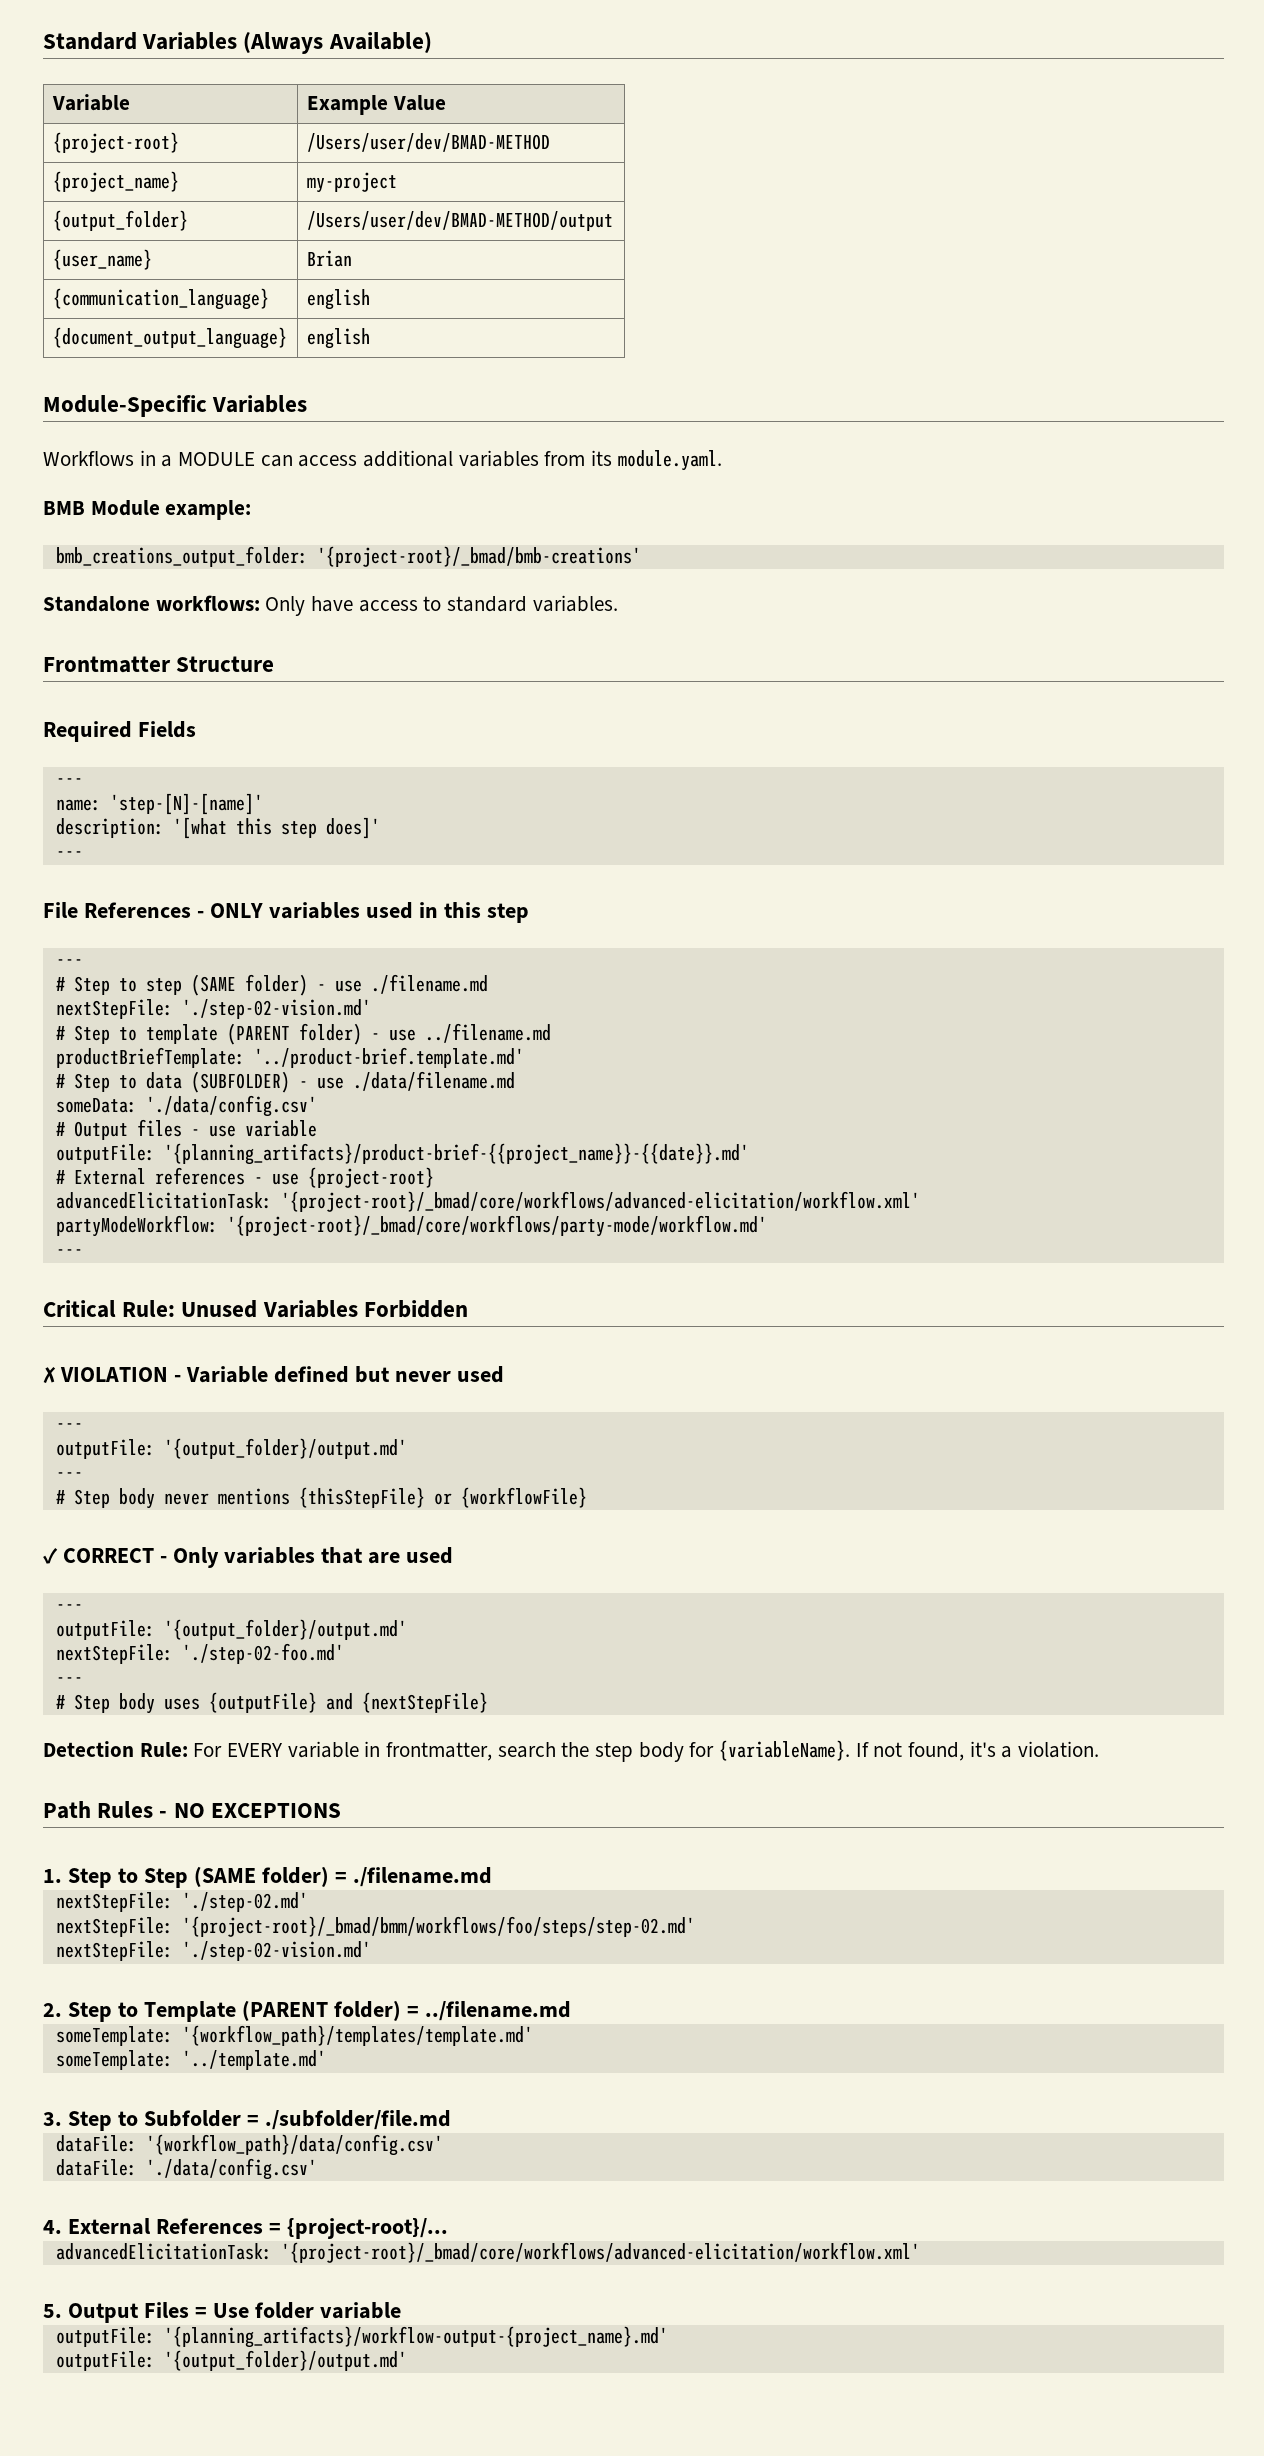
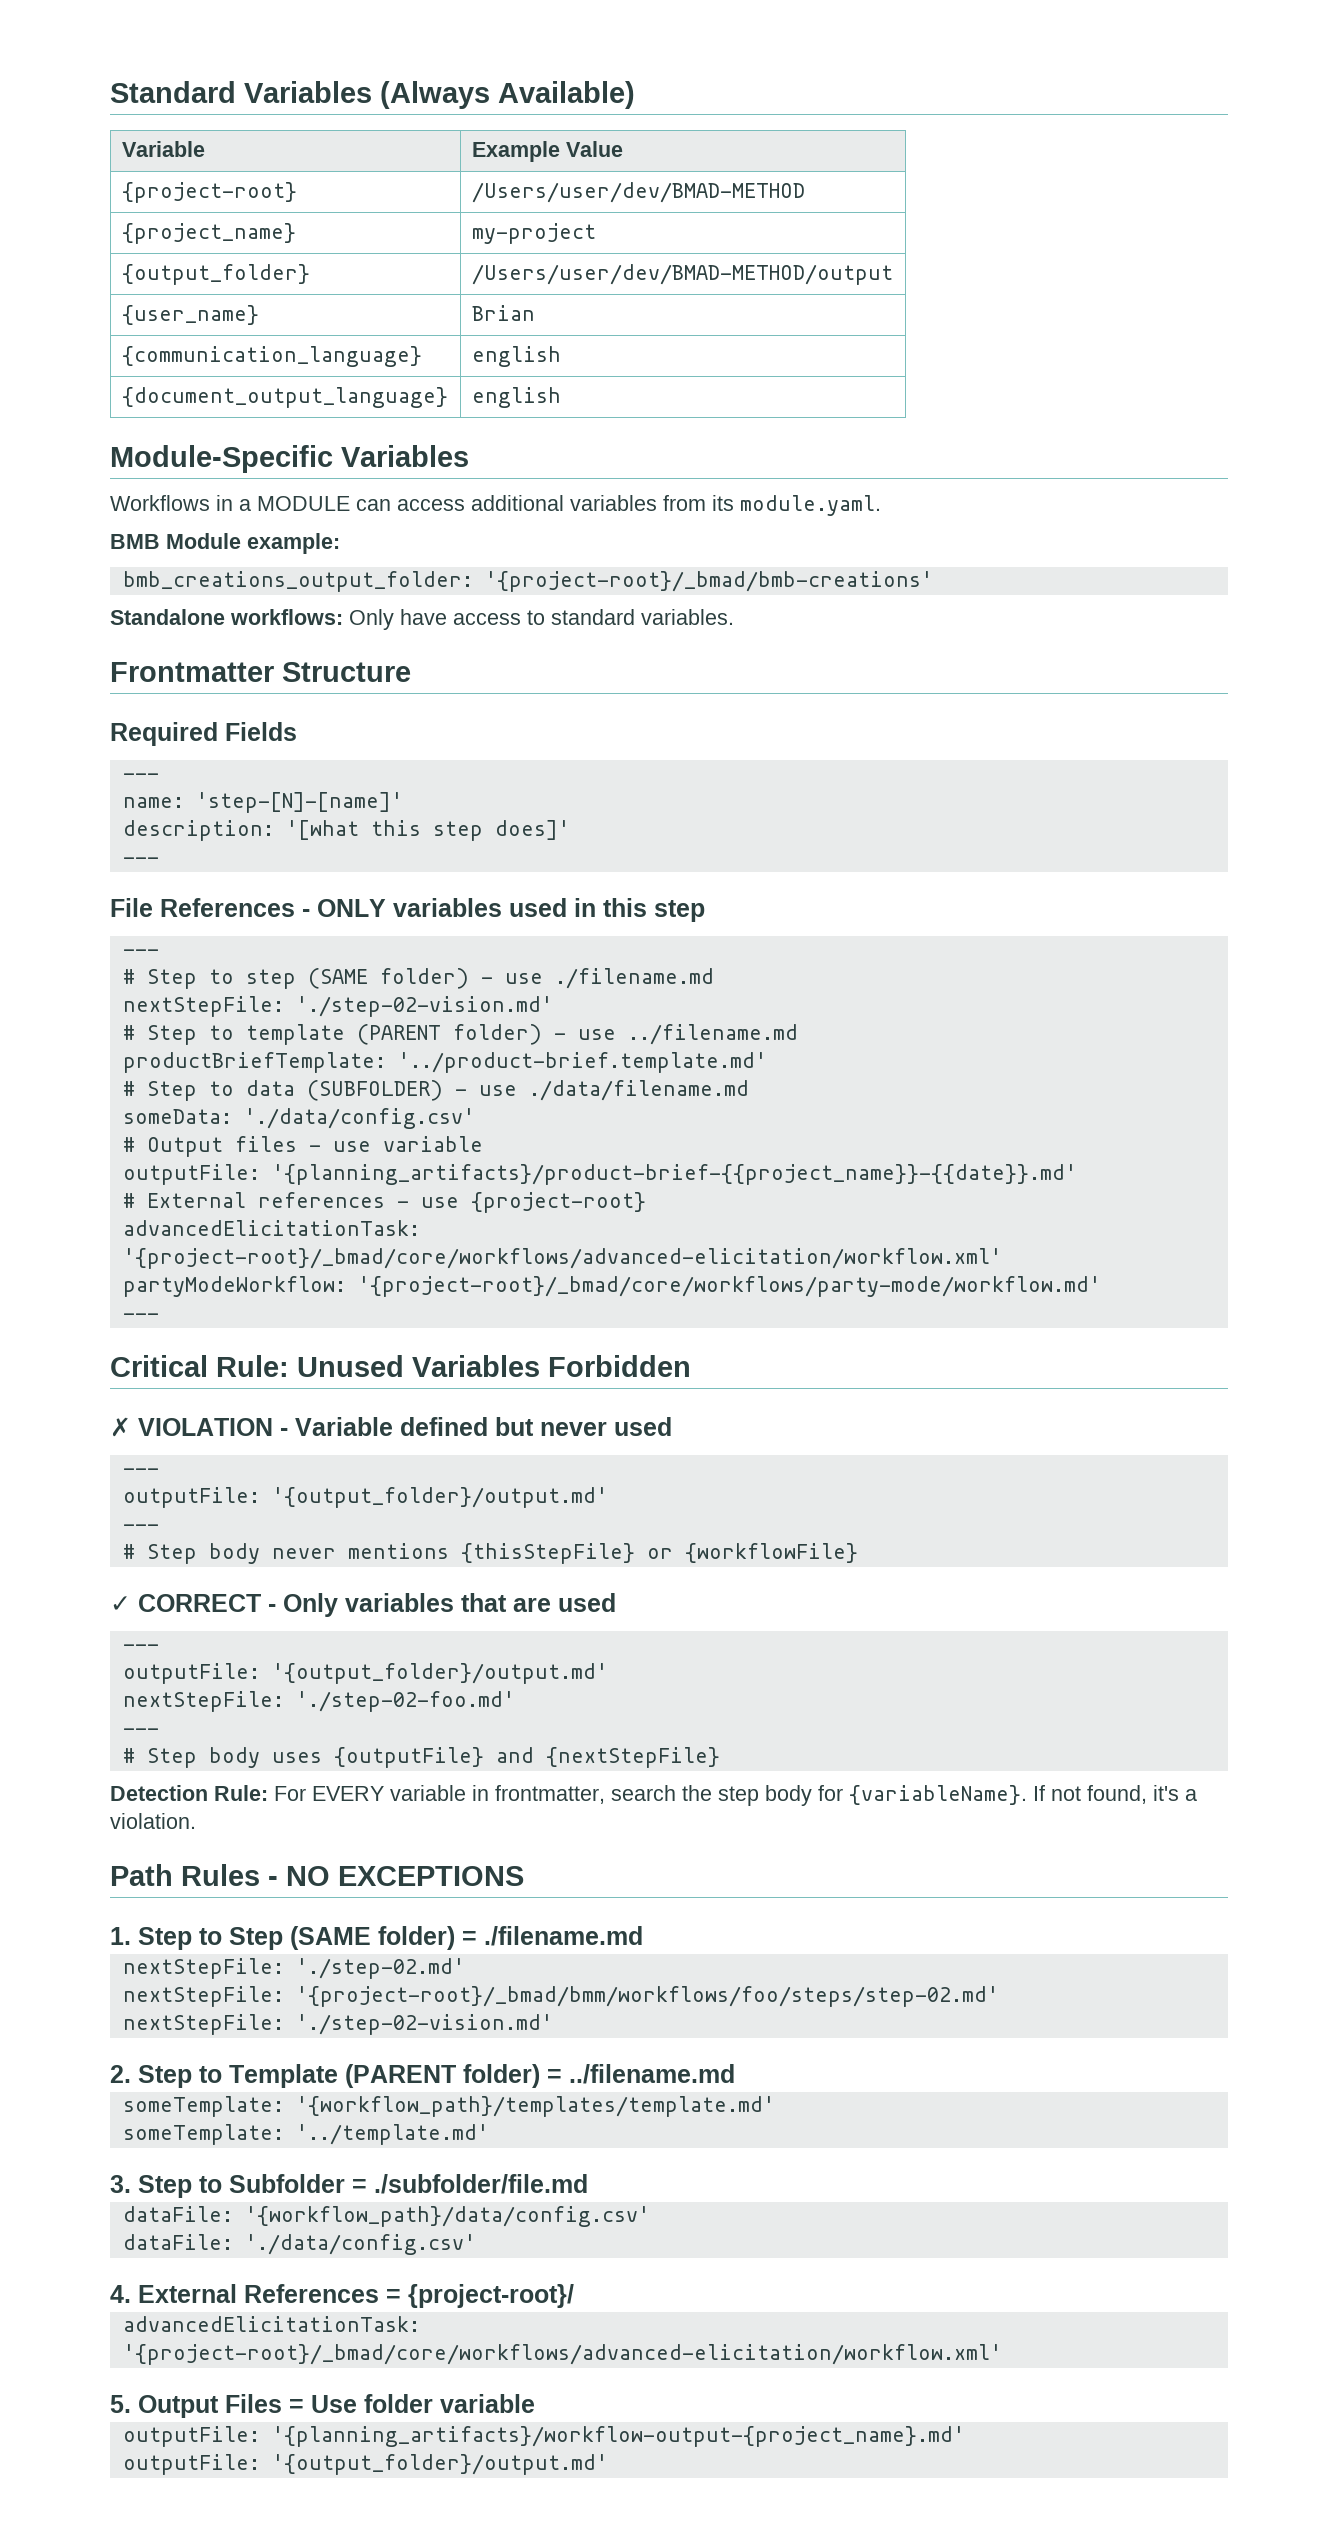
- 4. External References = {project-root}/...
+ 4. External References = {project-root}/

